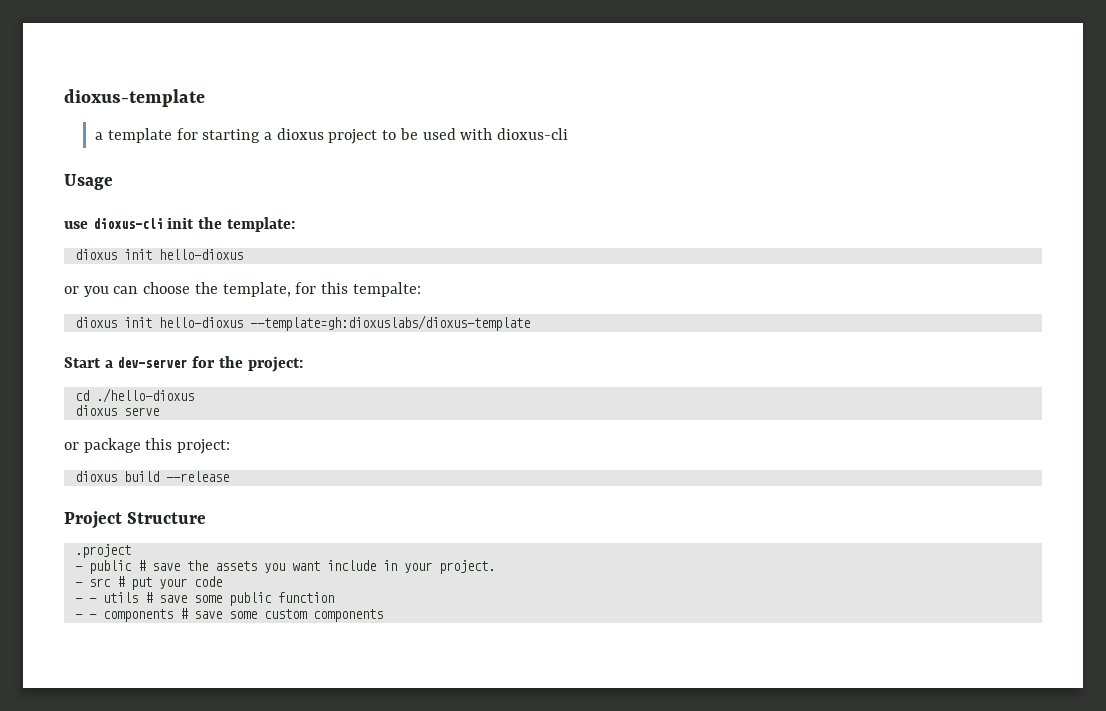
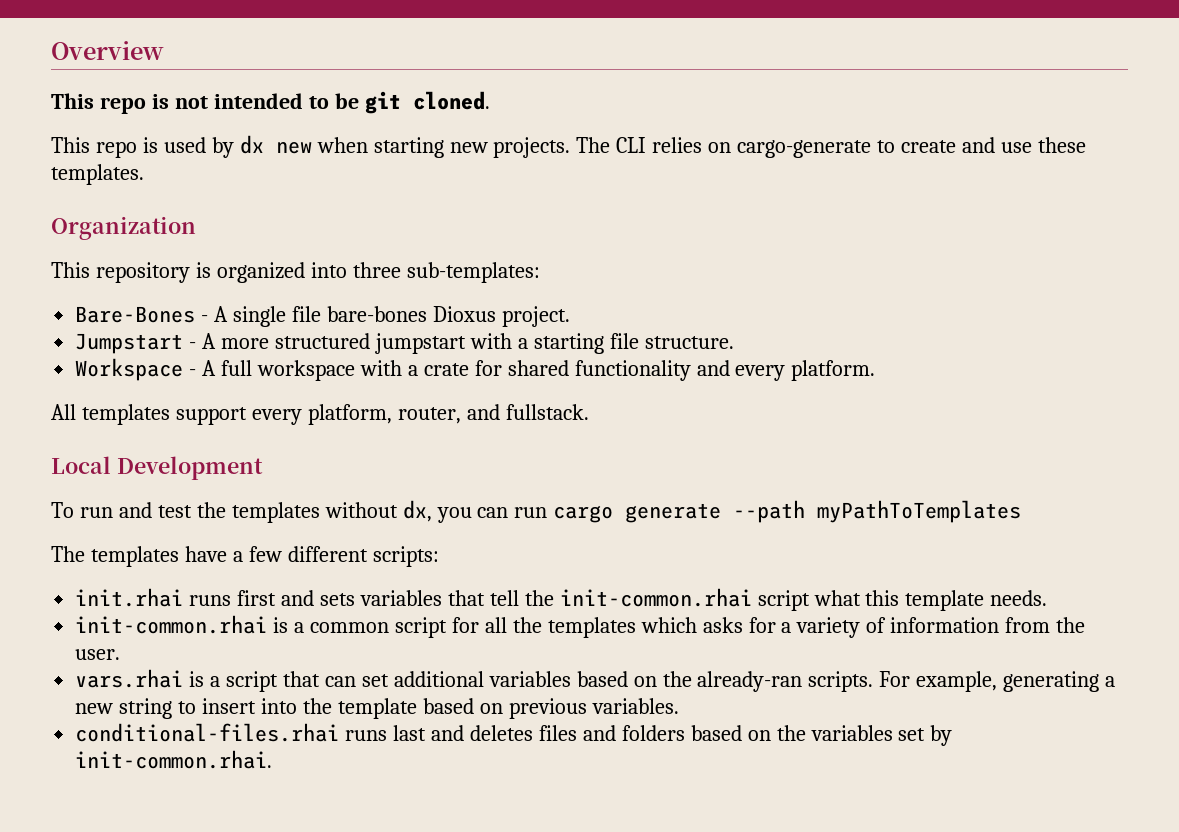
- dioxus-template
- a template for starting a dioxus project to be used with dioxus-cli
- Usage
- use dioxus-cli init the template:
- dioxus init hello-dioxus
- or you can choose the template, for this tempalte:
- dioxus init hello-dioxus --template=gh:dioxuslabs/dioxus-template
- Start a dev-server for the project:
- cd ./hello-dioxus
- dioxus serve
- or package this project:
- dioxus build --release
- Project Structure
- .project
- - public # save the assets you want include in your project.
- - src # put your code
- - - utils # save some public function
- - - components # save some custom components
+ Overview
+ This repo is not intended to be git cloned.
+ This repo is used by dx new when starting new projects. The CLI relies on cargo-generate to create and use these templates.
+ Organization
+ This repository is organized into three sub-templates:
+ Bare-Bones - A single file bare-bones Dioxus project.
+ Jumpstart - A more structured jumpstart with a starting file structure.
+ Workspace - A full workspace with a crate for shared functionality and every platform.
+ All templates support every platform, router, and fullstack.
+ Local Development
+ To run and test the templates without dx, you can run cargo generate --path myPathToTemplates
+ The templates have a few different scripts:
+ init.rhai runs first and sets variables that tell the init-common.rhai script what this template needs.
+ init-common.rhai is a common script for all the templates which asks for a variety of information from the user.
+ vars.rhai is a script that can set additional variables based on the already-ran scripts. For example, generating a new string to insert into the template based on previous variables.
+ conditional-files.rhai runs last and deletes files and folders based on the variables set by init-common.rhai.

